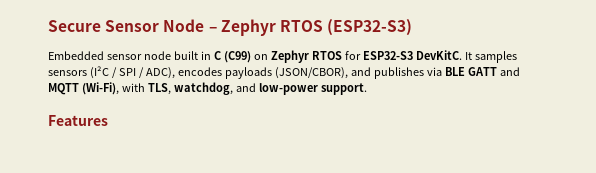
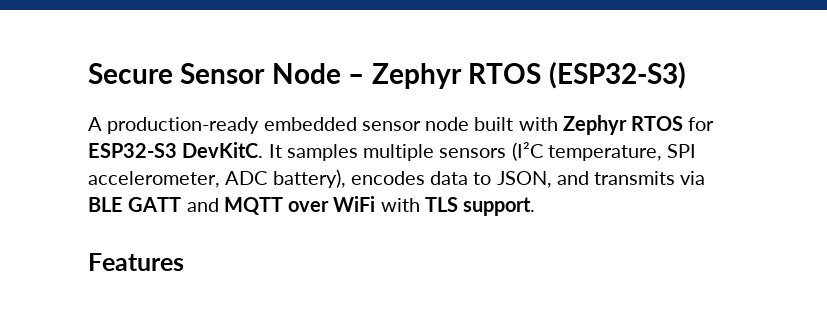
- Embedded sensor node built in C (C99) on Zephyr RTOS for ESP32-S3 DevKitC.
+ A production-ready embedded sensor node built with Zephyr RTOS for ESP32-S3 DevKitC.
- It samples sensors (I²C / SPI / ADC), encodes payloads (JSON/CBOR), and publishes via BLE GATT and MQTT (Wi-Fi), with TLS, watchdog, and low-power support.
+ It samples multiple sensors (I²C temperature, SPI accelerometer, ADC battery), encodes data to JSON, and transmits via BLE GATT and MQTT over WiFi with TLS support.

